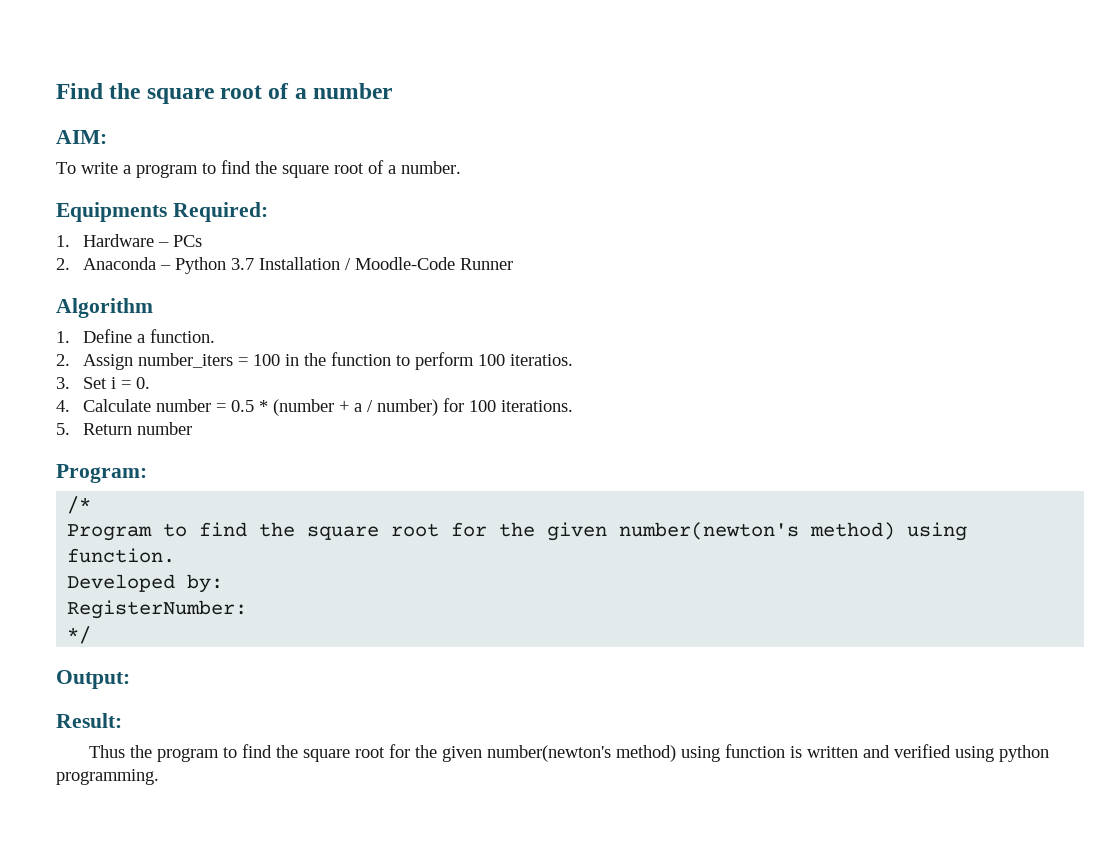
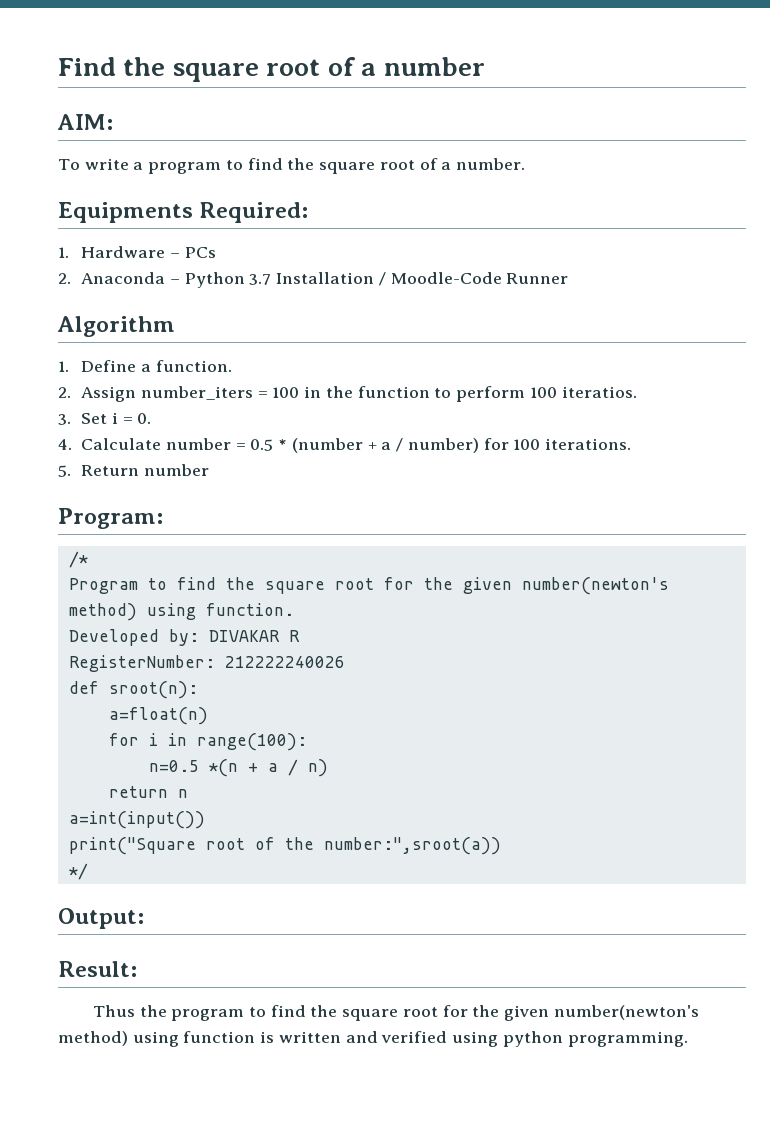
- Developed by:
+ Developed by: DIVAKAR R
- RegisterNumber:
+ RegisterNumber: 212222240026
+ def sroot(n):
+ a=float(n)
+ for i in range(100):
+ n=0.5 *(n + a / n)
+ return n
+ a=int(input())
+ print("Square root of the number:",sroot(a))

